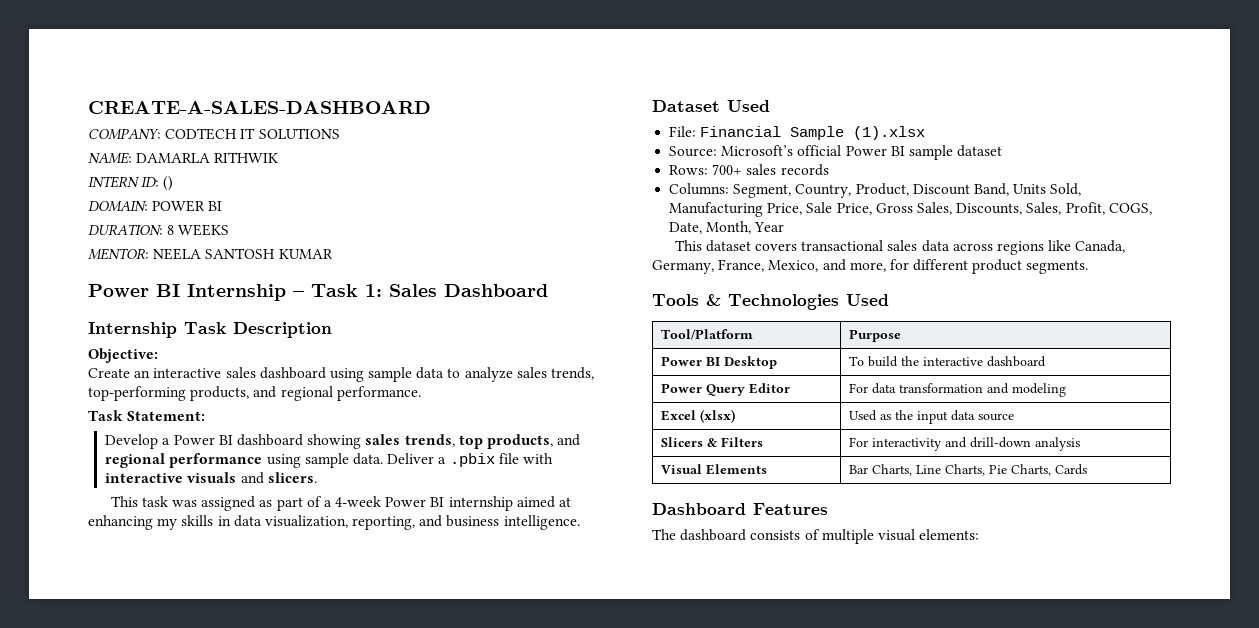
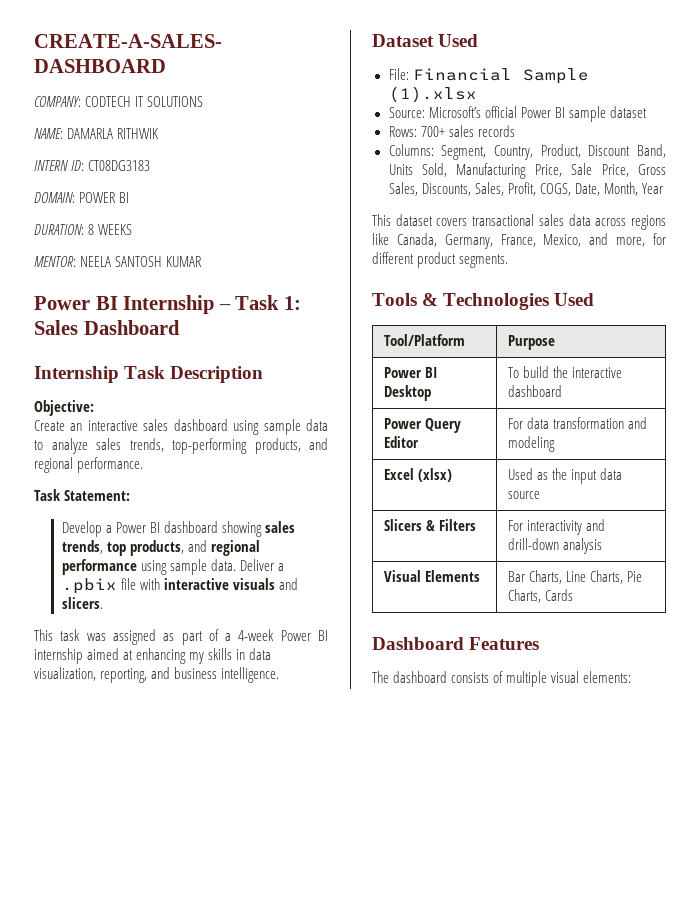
- INTERN ID: ()
+ INTERN ID: CT08DG3183

